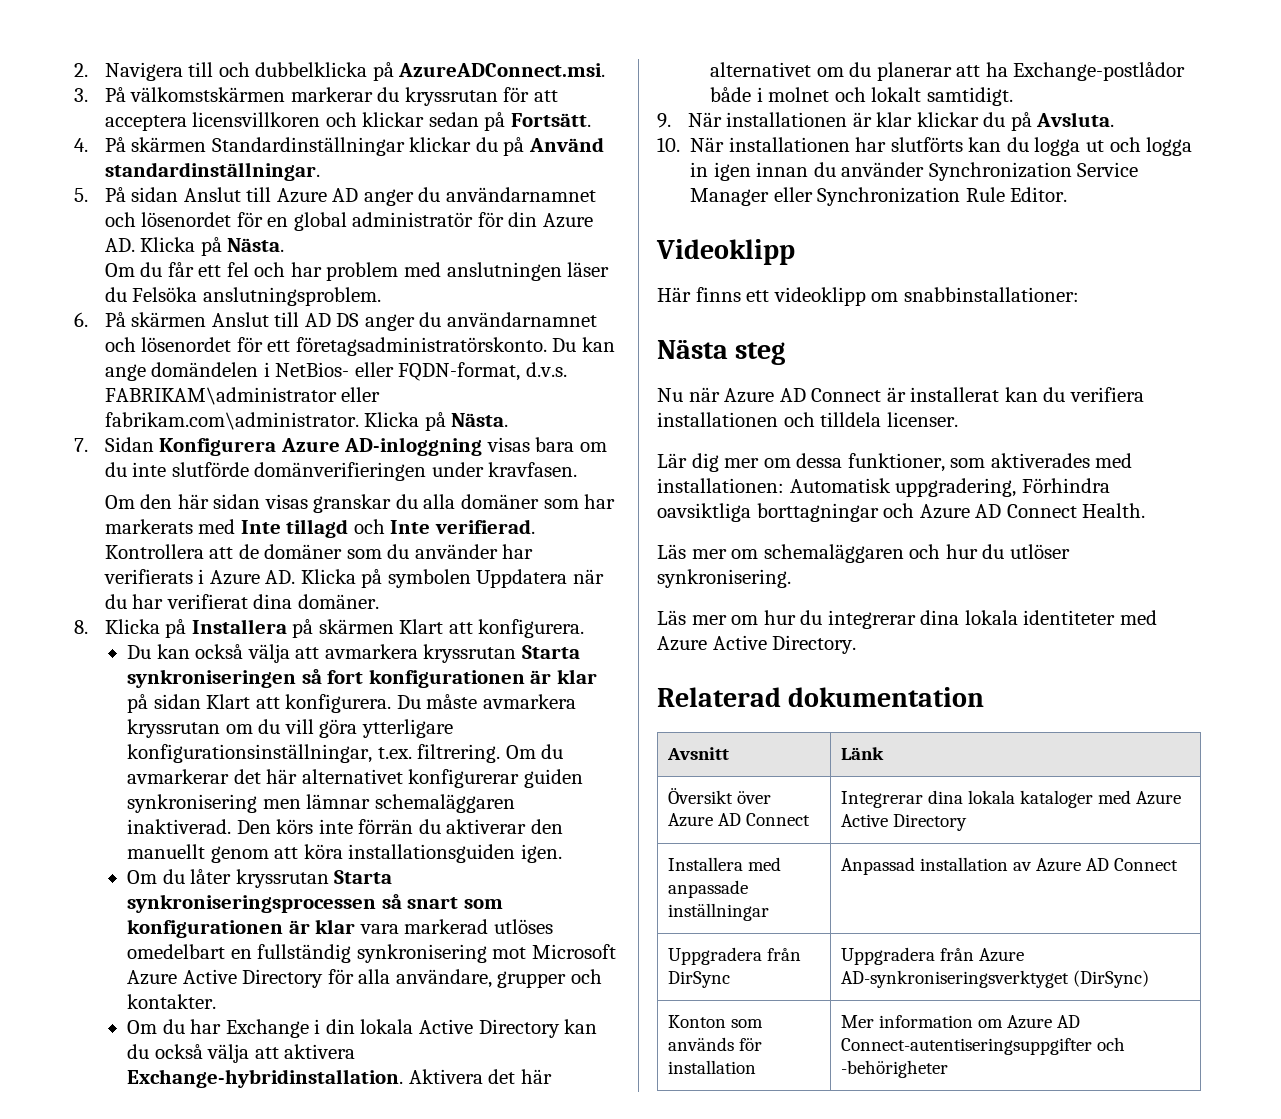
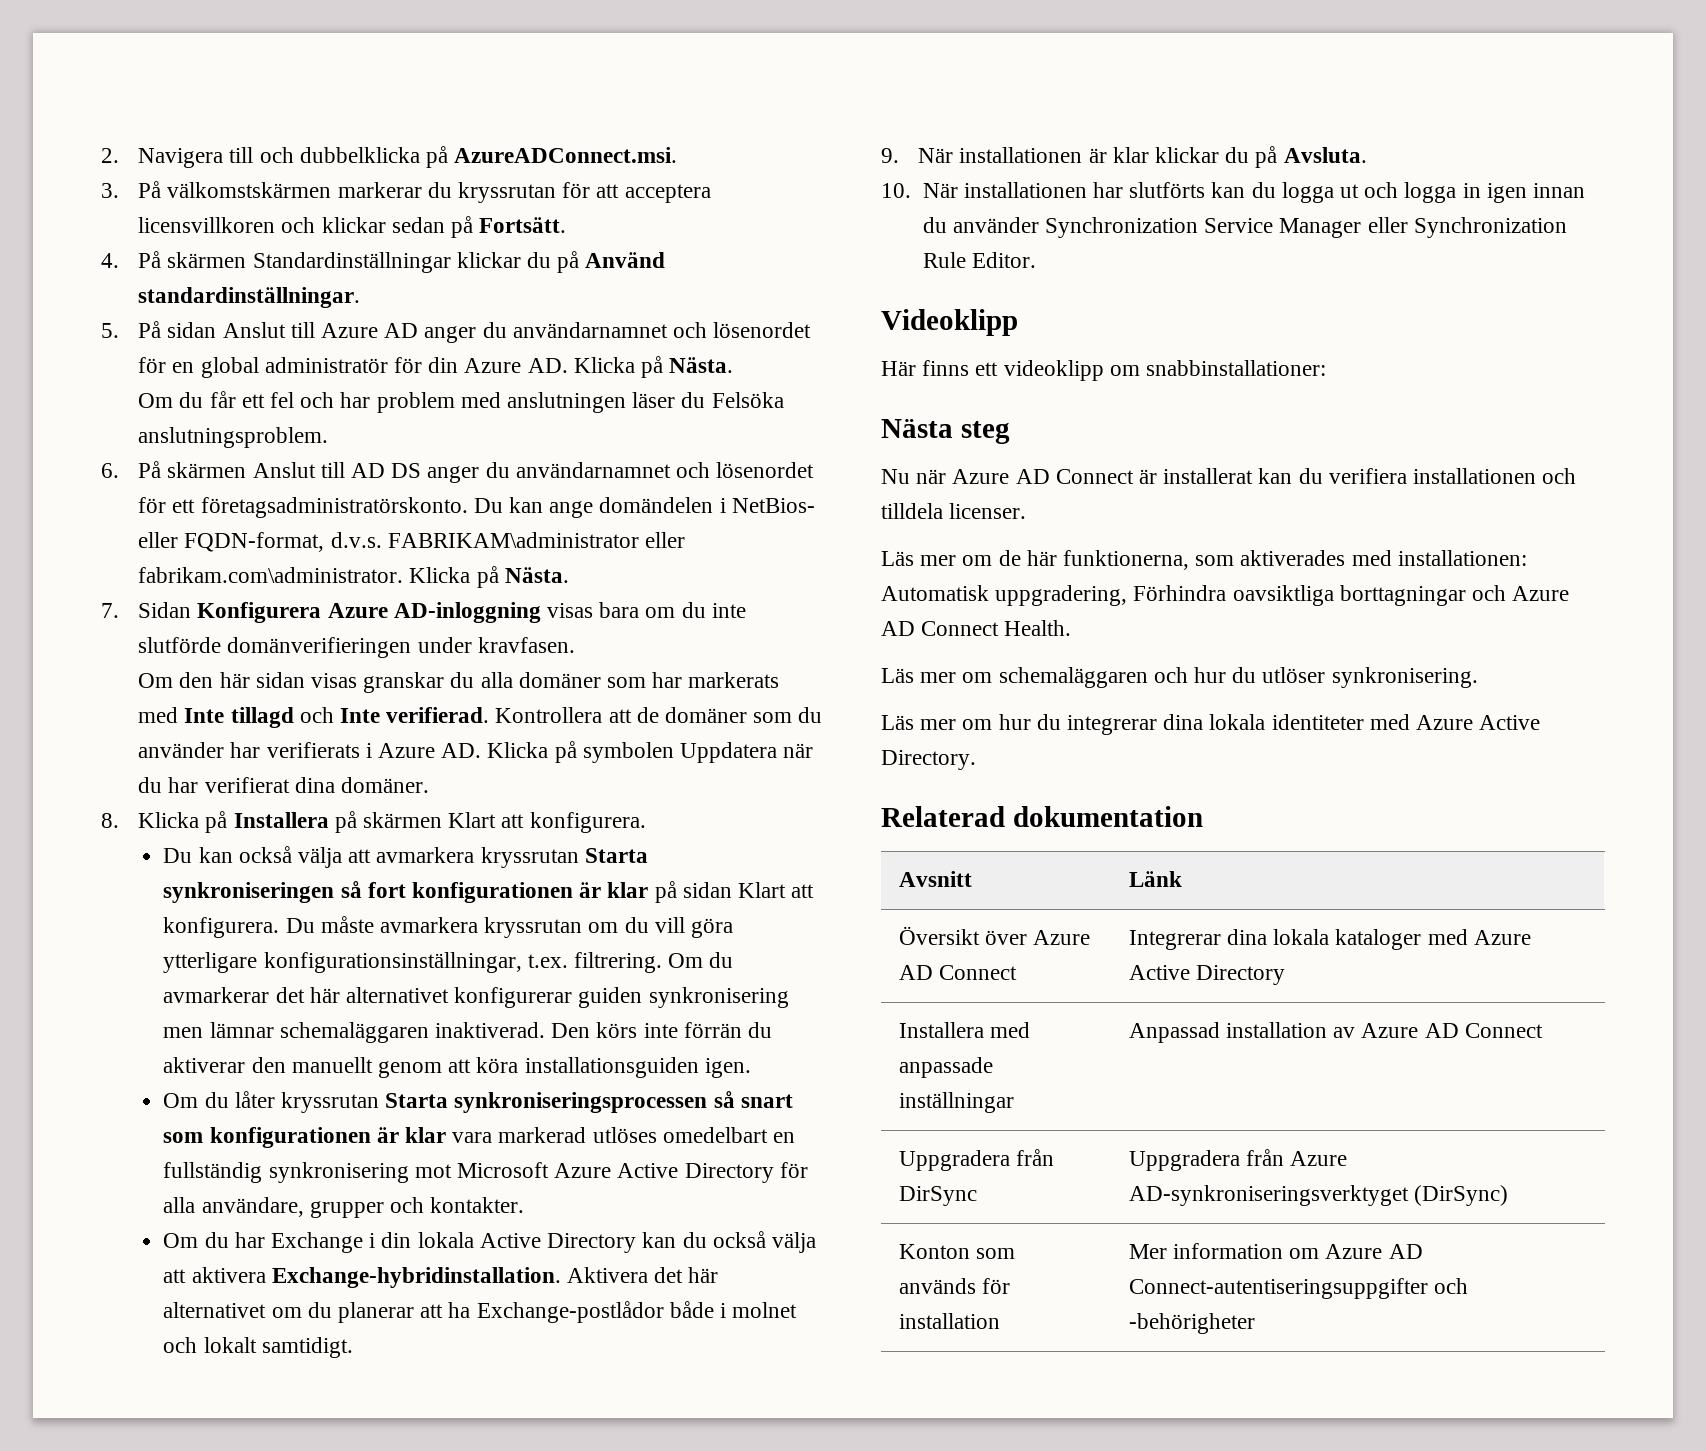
- Lär dig mer om dessa funktioner, som aktiverades med installationen: Automatisk uppgradering, Förhindra oavsiktliga borttagningar och Azure AD Connect Health.
+ Läs mer om de här funktionerna, som aktiverades med installationen: Automatisk uppgradering, Förhindra oavsiktliga borttagningar och Azure AD Connect Health.

